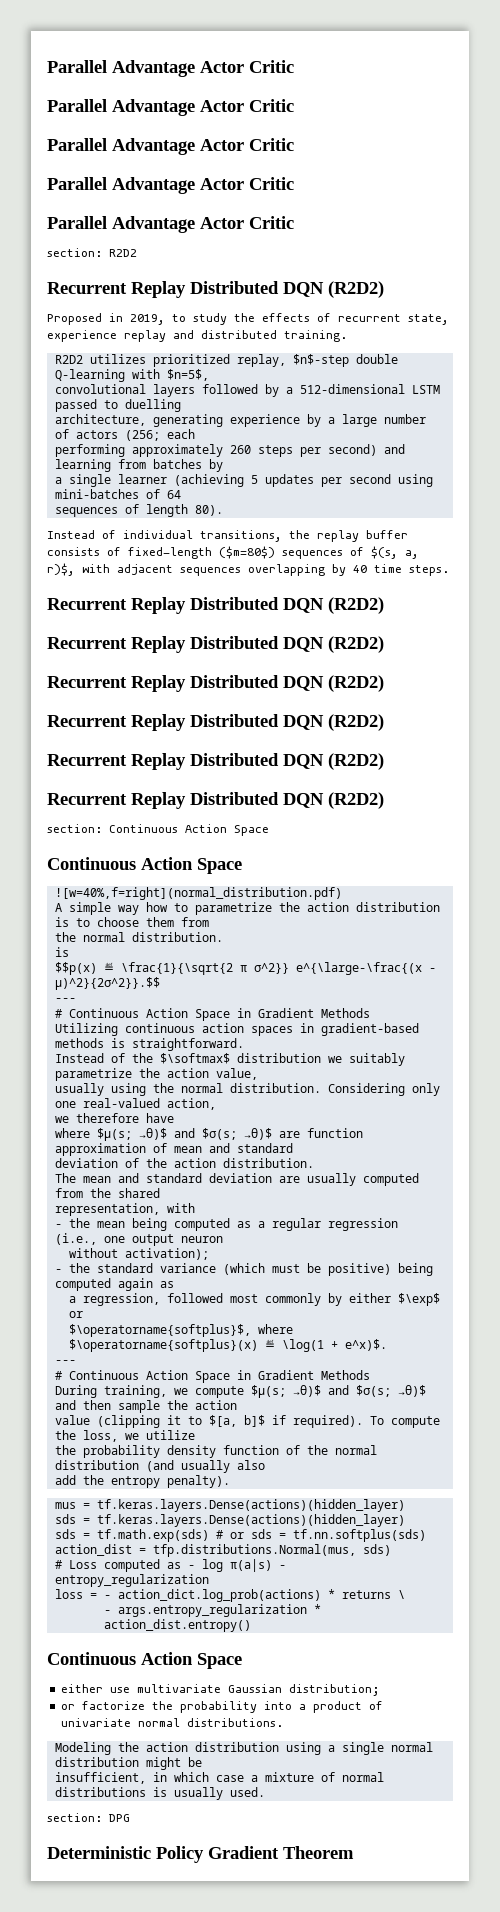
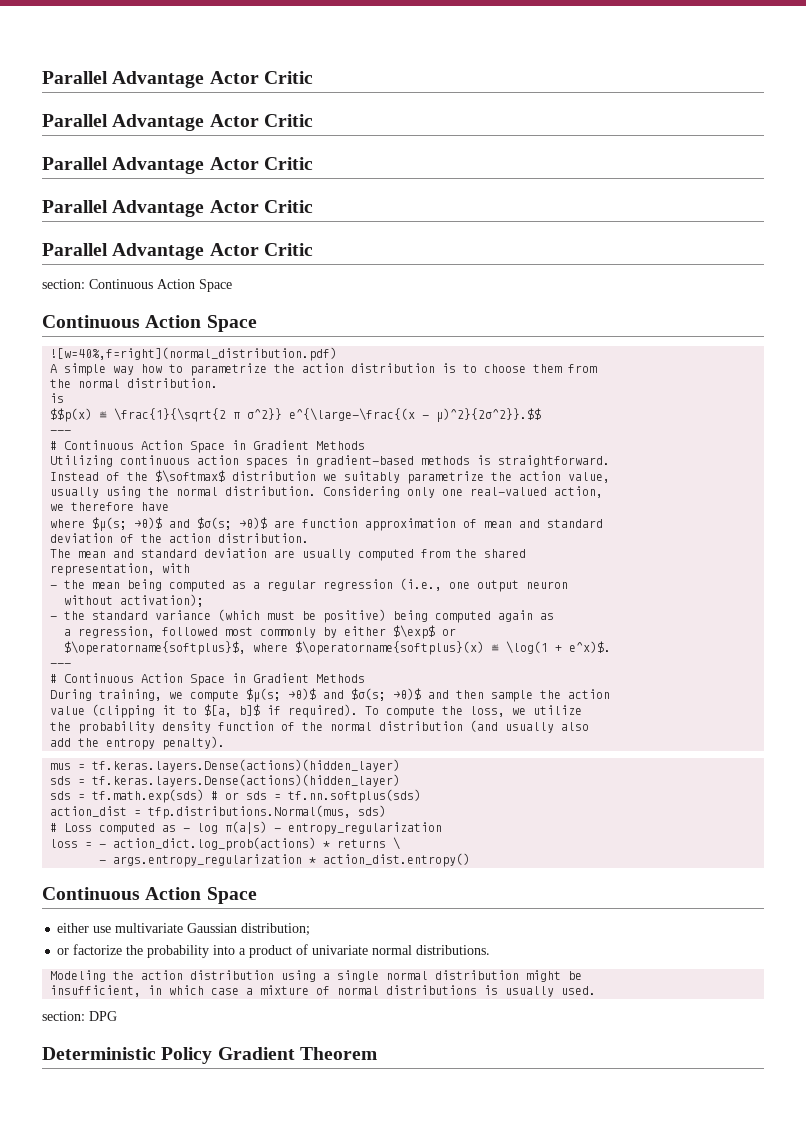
- section: R2D2
- Recurrent Replay Distributed DQN (R2D2)
- Proposed in 2019, to study the effects of recurrent state, experience replay and distributed training.
- R2D2 utilizes prioritized replay, $n$-step double Q-learning with $n=5$,
- convolutional layers followed by a 512-dimensional LSTM passed to duelling
- architecture, generating experience by a large number of actors (256; each
- performing approximately 260 steps per second) and learning from batches by
- a single learner (achieving 5 updates per second using mini-batches of 64
- sequences of length 80).
- Instead of individual transitions, the replay buffer consists of fixed-length ($m=80$) sequences of $(s, a, r)$, with adjacent sequences overlapping by 40 time steps.
- Recurrent Replay Distributed DQN (R2D2)
- Recurrent Replay Distributed DQN (R2D2)
- Recurrent Replay Distributed DQN (R2D2)
- Recurrent Replay Distributed DQN (R2D2)
- Recurrent Replay Distributed DQN (R2D2)
- Recurrent Replay Distributed DQN (R2D2)

